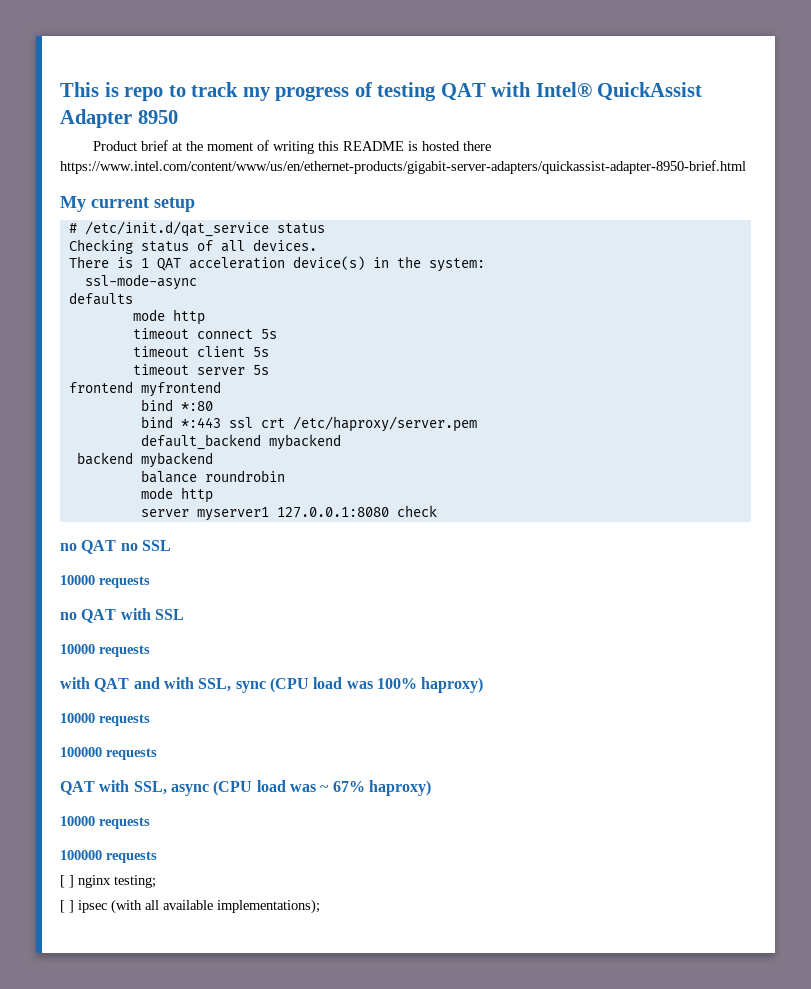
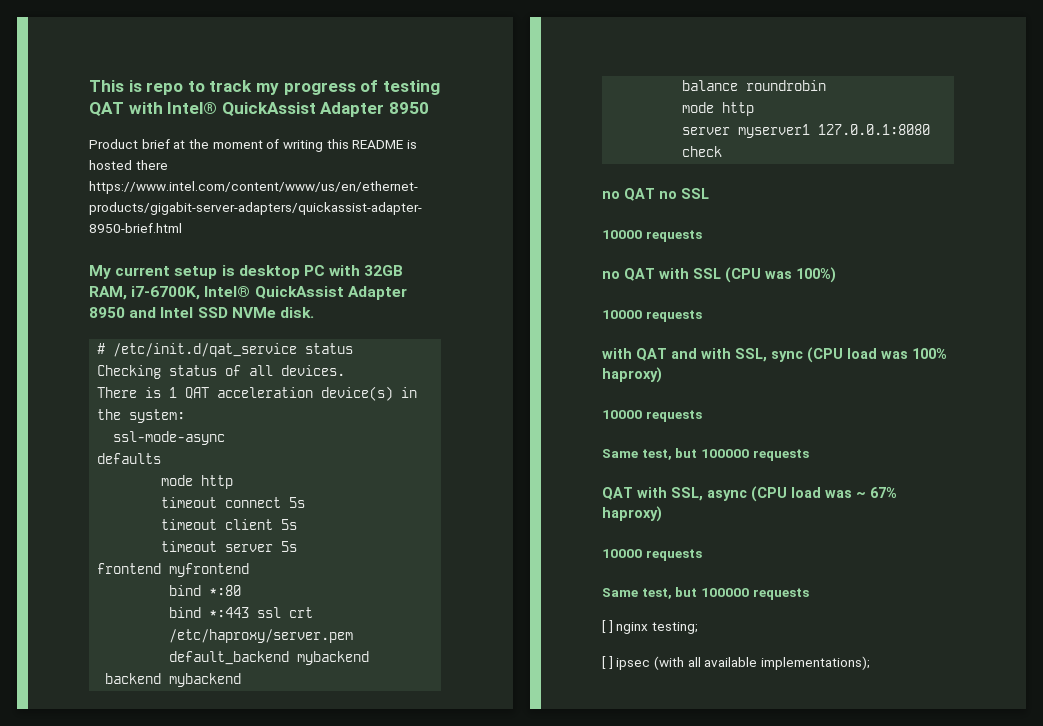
- My current setup
+ My current setup is desktop PC with 32GB RAM, i7-6700K, Intel® QuickAssist Adapter 8950 and Intel SSD NVMe disk.
- no QAT with SSL
+ no QAT with SSL (CPU was 100%)
  with QAT and with SSL, sync (CPU load was 100% haproxy)
  10000 requests
- 100000 requests
+ Same test, but 100000 requests
  QAT with SSL, async (CPU load was ~ 67% haproxy)
  10000 requests
- 100000 requests
+ Same test, but 100000 requests

